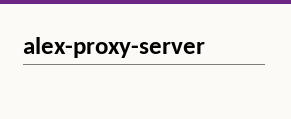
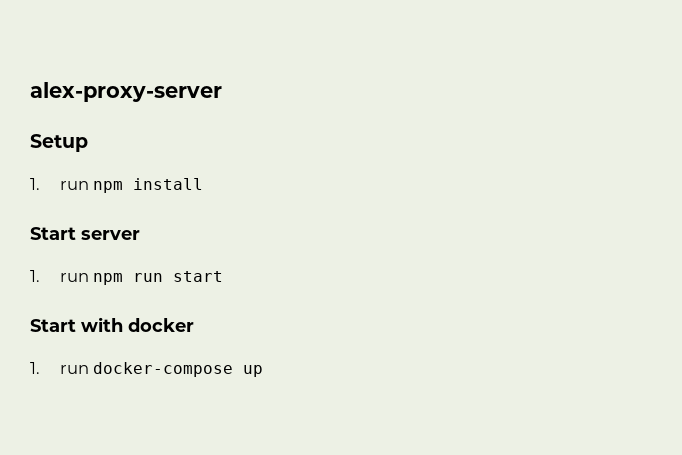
+ Setup
+ 1. run npm install
+ Start server
+ 1. run npm run start
+ Start with docker
+ 1. run docker-compose up

